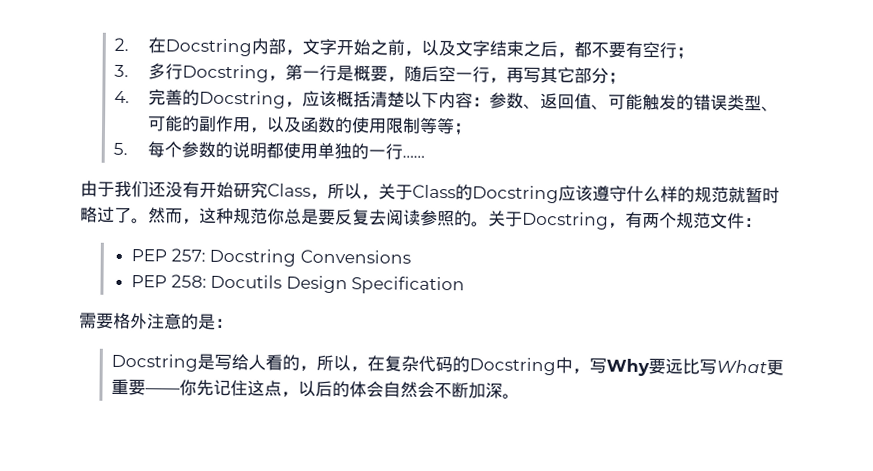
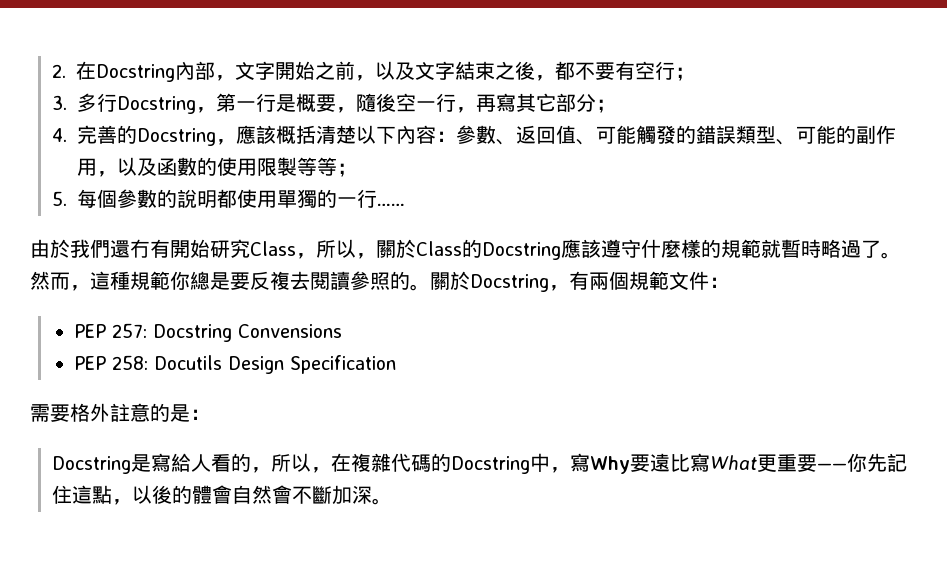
- 2.在Docstring内部，文字开始之前，以及文字结束之后，都不要有空行；
+ 2.在Docstring內部，文字開始之前，以及文字結束之後，都不要有空行；
- 3.多行Docstring，第一行是概要，随后空一行，再写其它部分；
+ 3.多行Docstring，第一行是概要，隨後空一行，再寫其它部分；
- 4.完善的Docstring，应该概括清楚以下内容：参数、返回值、可能触发的错误类型、可能的副作用，以及函数的使用限制等等；
+ 4.完善的Docstring，應該概括清楚以下內容：參數、返回值、可能觸發的錯誤類型、可能的副作用，以及函數的使用限製等等；
- 5.每个参数的说明都使用单独的一行……
+ 5.每個參數的說明都使用單獨的一行……
- 由于我们还没有开始研究Class，所以，关于Class的Docstring应该遵守什么样的规范就暂时略过了。然而，这种规范你总是要反复去阅读参照的。关于Docstring，有两个规范文件：
+ 由於我們還冇有開始研究Class，所以，關於Class的Docstring應該遵守什麼樣的規範就暫時略過了。然而，這種規範你總是要反複去閱讀參照的。關於Docstring，有兩個規範文件：
- 需要格外注意的是：
+ 需要格外註意的是：
- Docstring是写给人看的，所以，在复杂代码的Docstring中，写Why要远比写What更重要——你先记住这点，以后的体会自然会不断加深。
+ Docstring是寫給人看的，所以，在複雜代碼的Docstring中，寫Why要遠比寫What更重要——你先記住這點，以後的體會自然會不斷加深。

